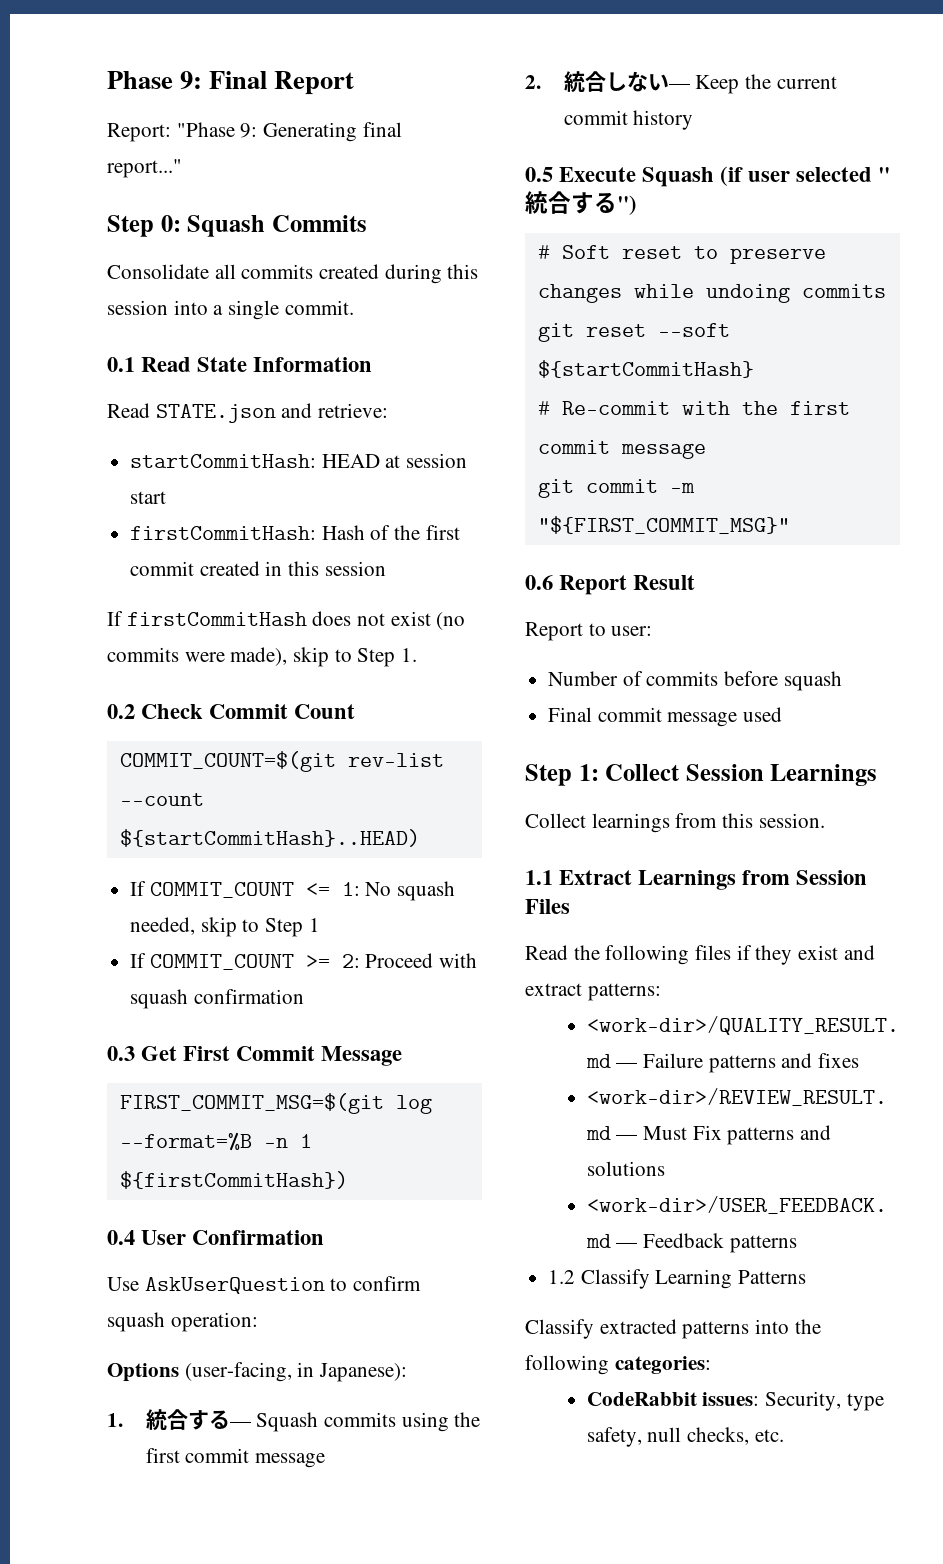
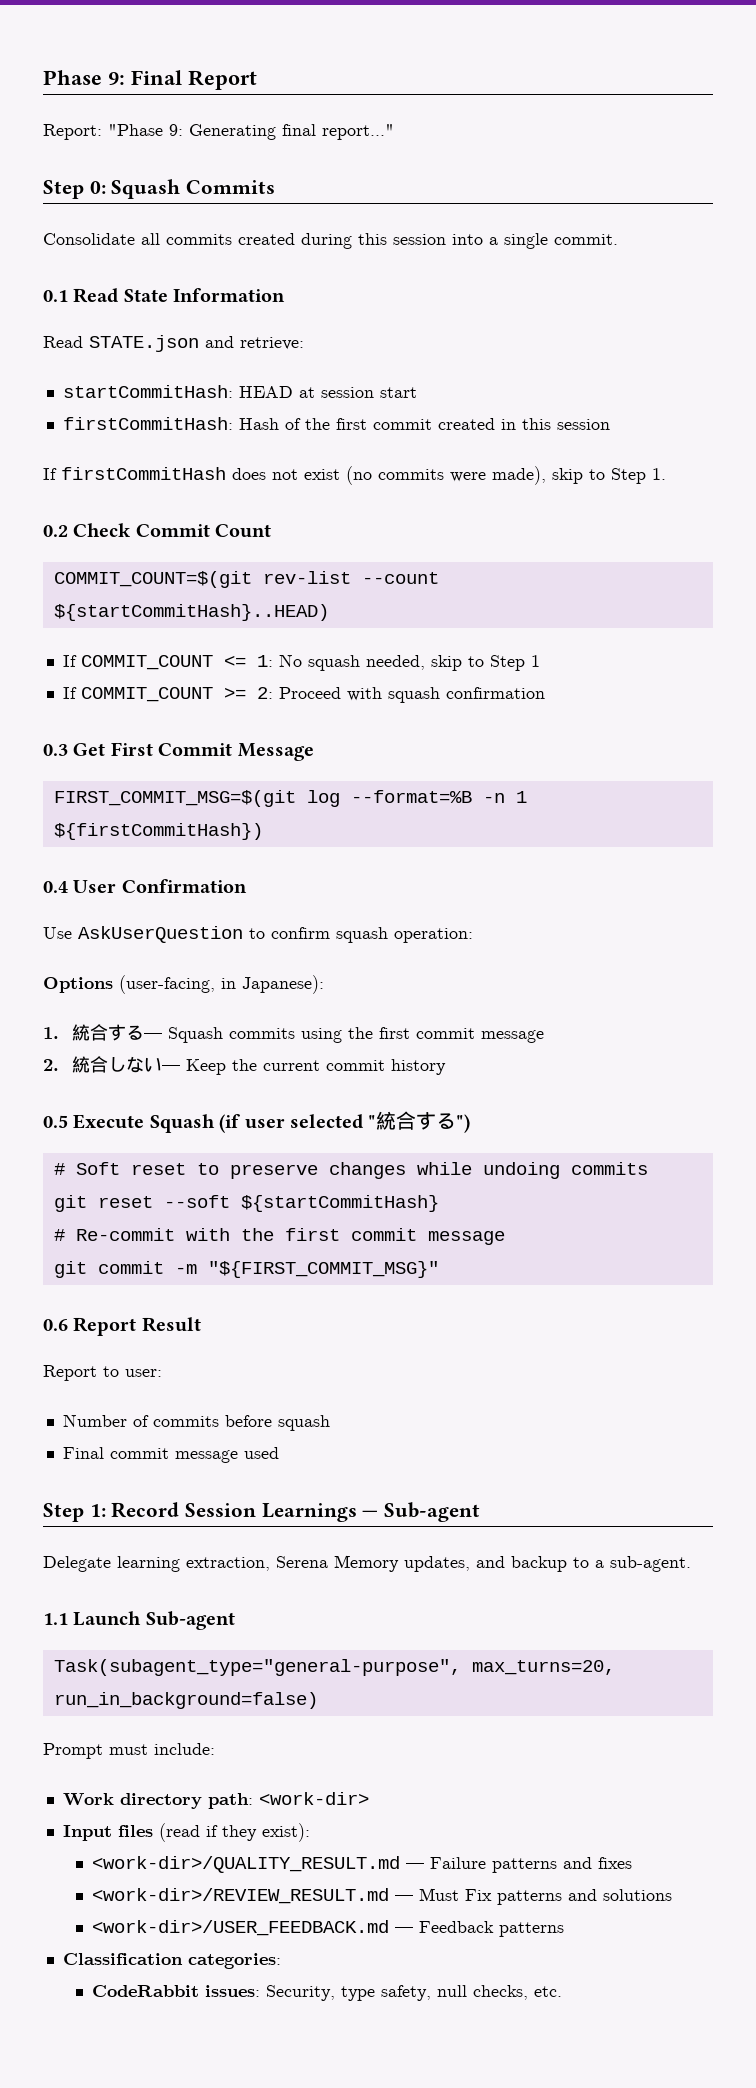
- Step 1: Collect Session Learnings
- Collect learnings from this session.
- 1.1 Extract Learnings from Session Files
- Read the following files if they exist and extract patterns:
+ Step 1: Record Session Learnings — Sub-agent
+ Delegate learning extraction, Serena Memory updates, and backup to a sub-agent.
+ 1.1 Launch Sub-agent
+ Task(subagent_type="general-purpose", max_turns=20, run_in_background=false)
+ Prompt must include:
+ Work directory path: <work-dir>
+ Input files (read if they exist):
- 1.2 Classify Learning Patterns
- Classify extracted patterns into the following categories:
+ Classification categories:

